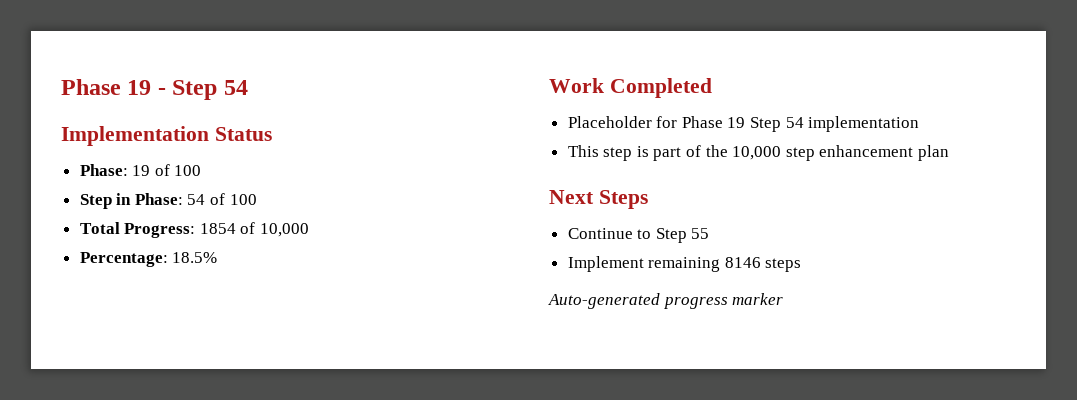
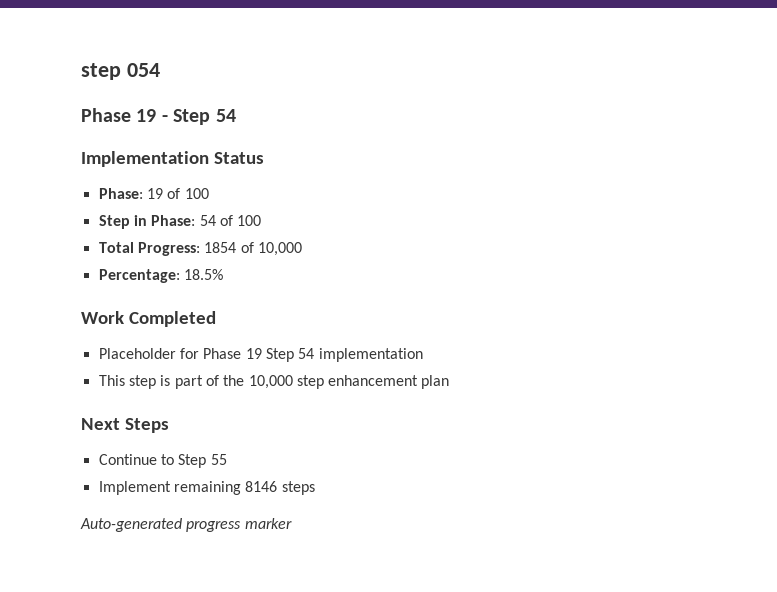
+ step 054

